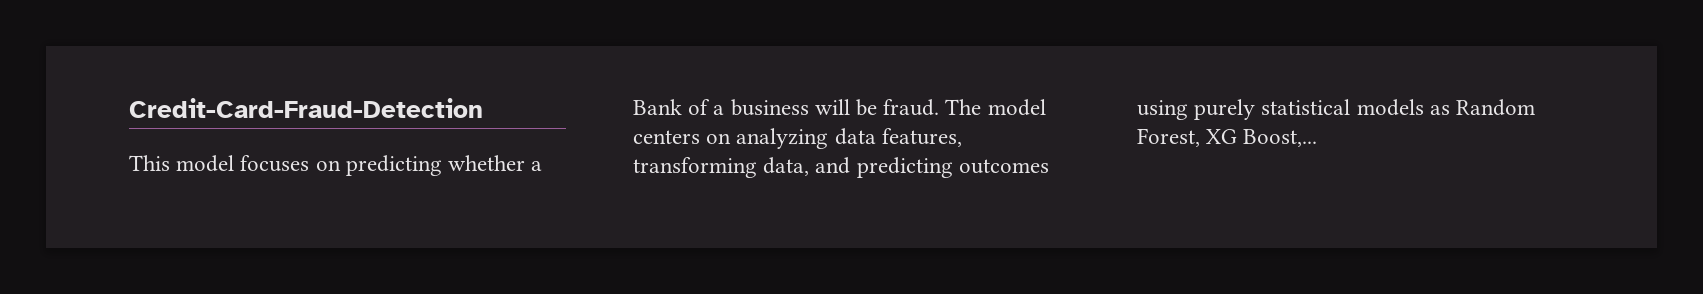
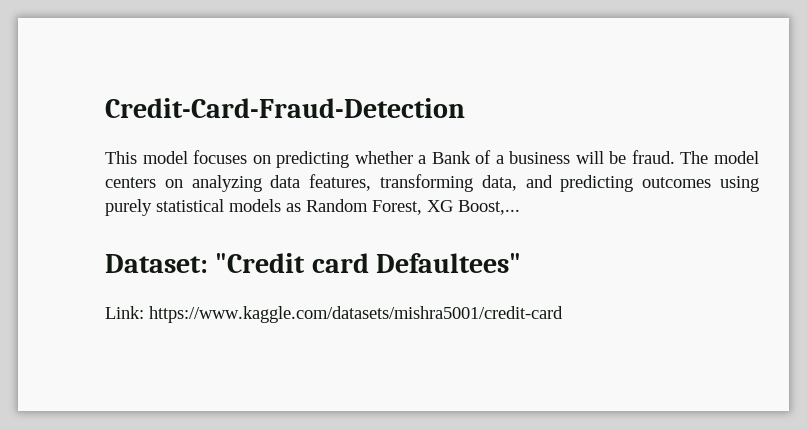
+ Dataset: "Credit card Defaultees"
+ Link: https://www.kaggle.com/datasets/mishra5001/credit-card

